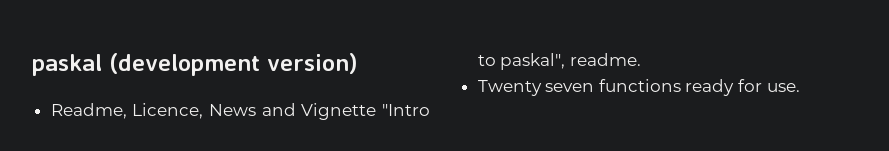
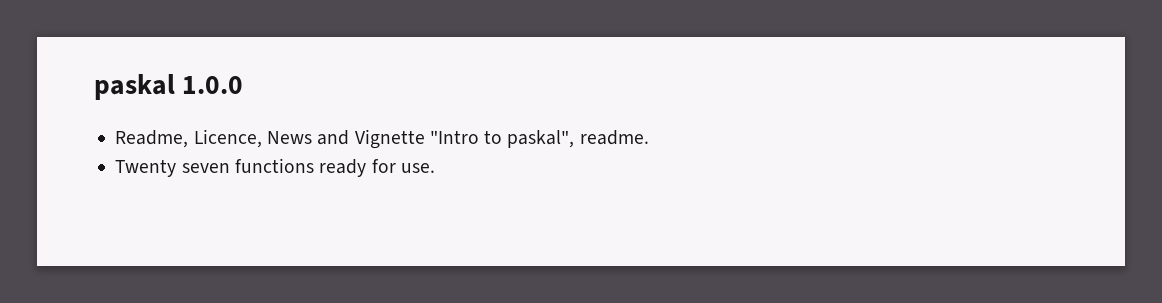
- paskal (development version)
+ paskal 1.0.0

